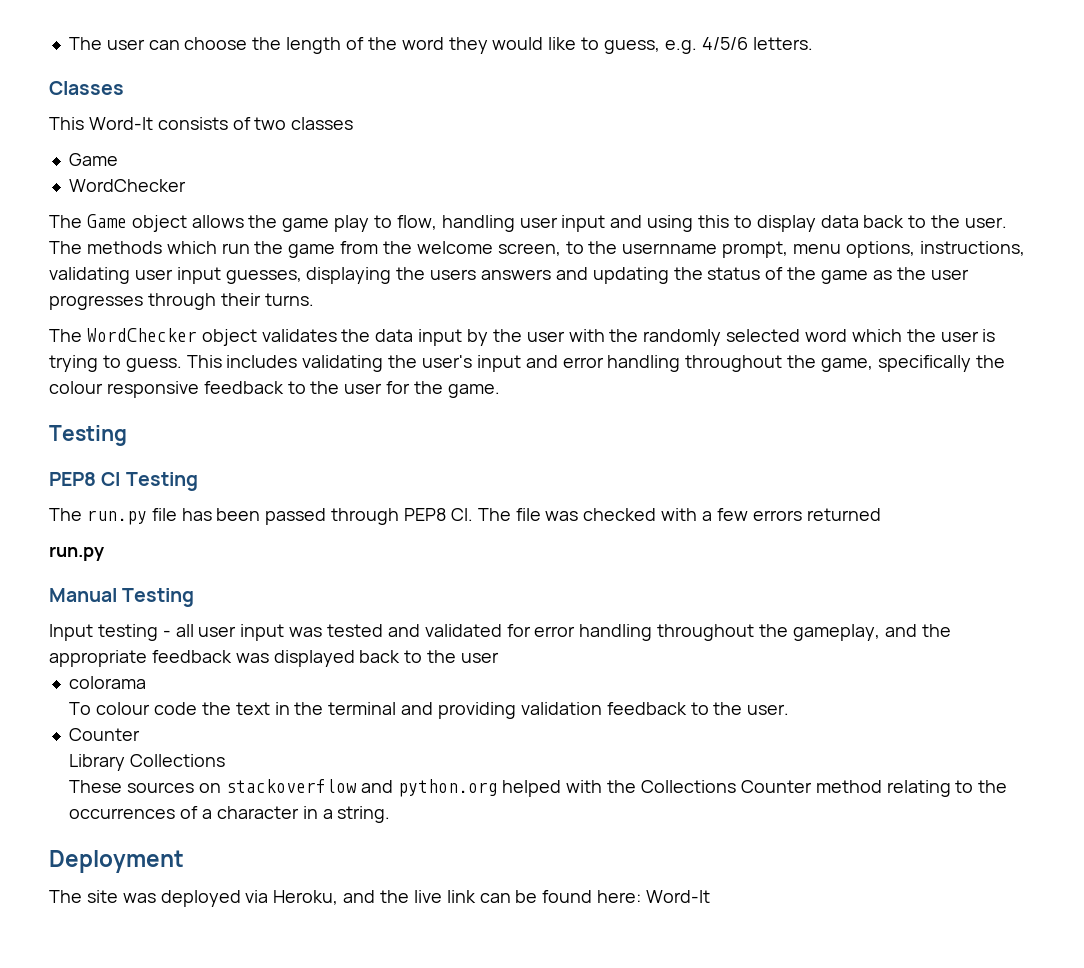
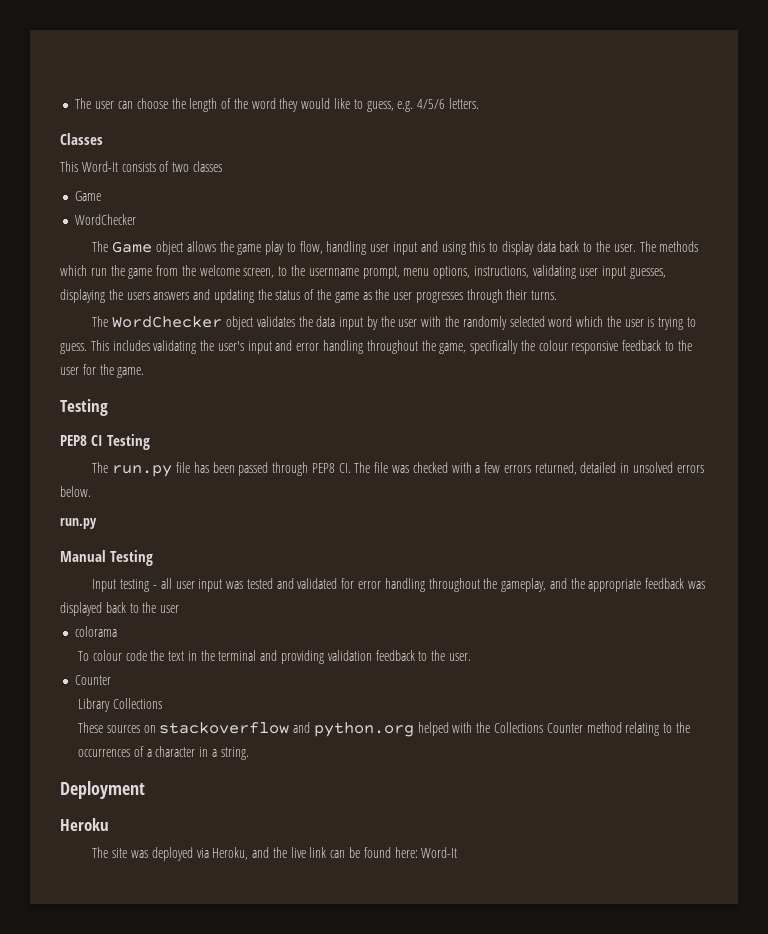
- The run.py file has been passed through PEP8 CI. The file was checked with a few errors returned
+ The run.py file has been passed through PEP8 CI. The file was checked with a few errors returned, detailed in unsolved errors below.
+ Heroku

